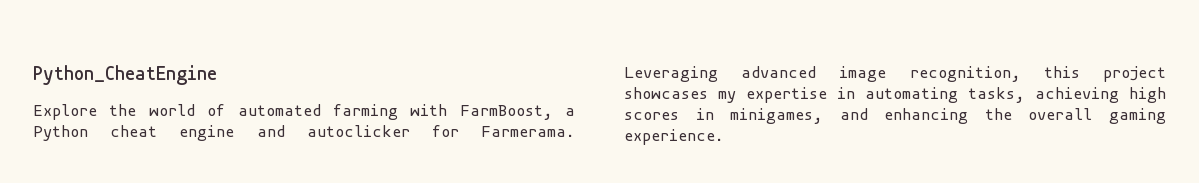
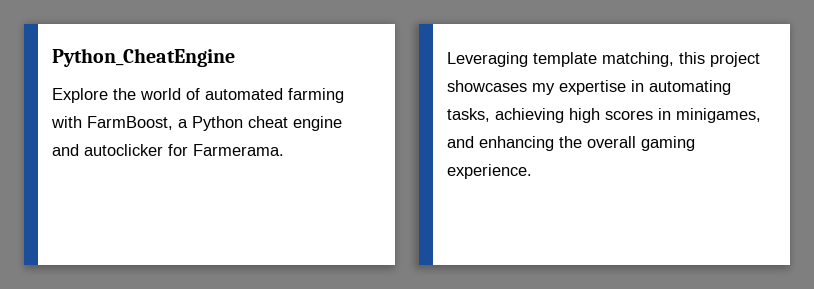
- Leveraging advanced image recognition, this project showcases my expertise in automating tasks, achieving high scores in minigames, and enhancing the overall gaming experience.
+ Leveraging template matching, this project showcases my expertise in automating tasks, achieving high scores in minigames, and enhancing the overall gaming experience.

